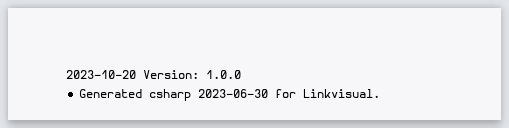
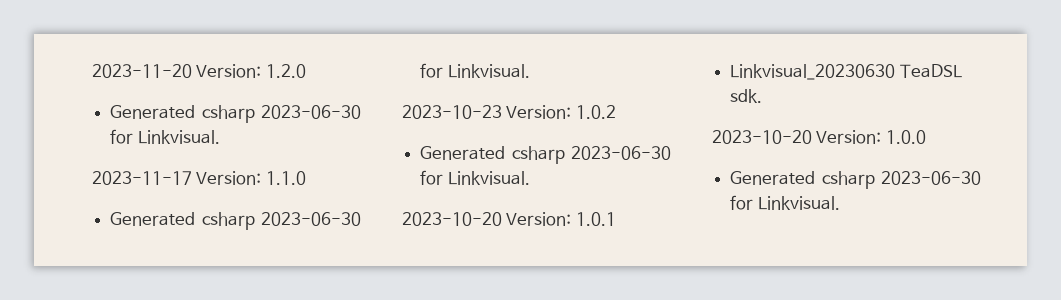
+ 2023-11-20 Version: 1.2.0
+ Generated csharp 2023-06-30 for Linkvisual.
+ 2023-11-17 Version: 1.1.0
+ Generated csharp 2023-06-30 for Linkvisual.
+ 2023-10-23 Version: 1.0.2
+ Generated csharp 2023-06-30 for Linkvisual.
+ 2023-10-20 Version: 1.0.1
+ Linkvisual_20230630 TeaDSL sdk.

